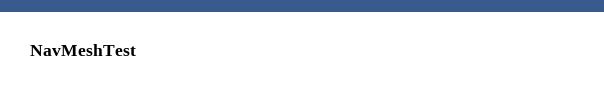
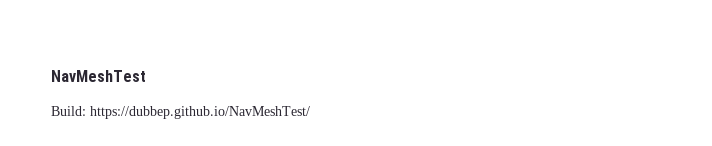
+ Build: https://dubbep.github.io/NavMeshTest/

